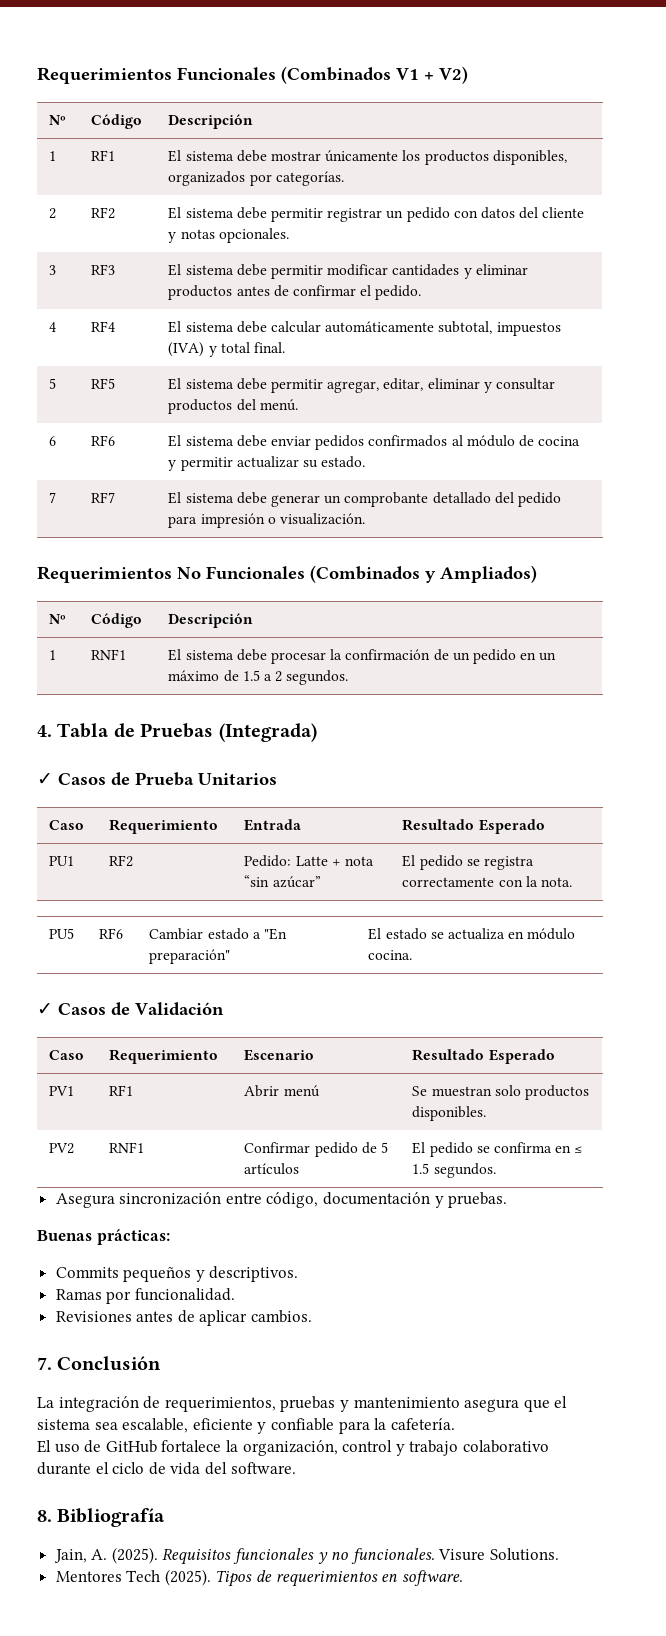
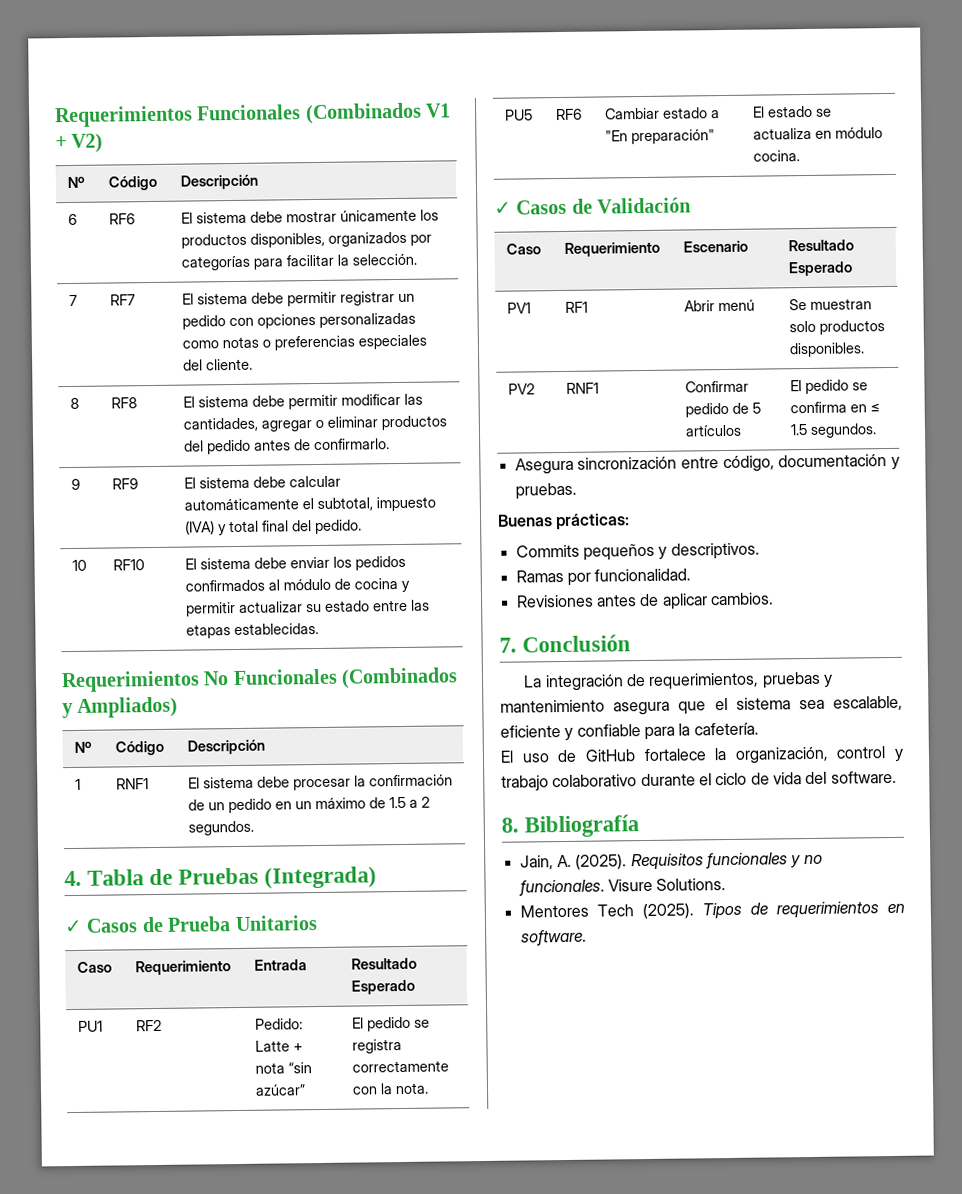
- 1 | RF1 | El sistema debe mostrar únicamente los productos disponibles, organizados por categorías.
- 2 | RF2 | El sistema debe permitir registrar un pedido con datos del cliente y notas opcionales.
- 3 | RF3 | El sistema debe permitir modificar cantidades y eliminar productos antes de confirmar el pedido.
- 4 | RF4 | El sistema debe calcular automáticamente subtotal, impuestos (IVA) y total final.
- 5 | RF5 | El sistema debe permitir agregar, editar, eliminar y consultar productos del menú.
- 6 | RF6 | El sistema debe enviar pedidos confirmados al módulo de cocina y permitir actualizar su estado.
- 7 | RF7 | El sistema debe generar un comprobante detallado del pedido para impresión o visualización.
+ 6 | RF6 | El sistema debe mostrar únicamente los productos disponibles, organizados por categorías para facilitar la selección.
+ 7 | RF7 | El sistema debe permitir registrar un pedido con opciones personalizadas como notas o preferencias especiales del cliente.
+ 8 | RF8 | El sistema debe permitir modificar las cantidades, agregar o eliminar productos del pedido antes de confirmarlo.
+ 9 | RF9 | El sistema debe calcular automáticamente el subtotal, impuesto (IVA) y total final del pedido.
+ 10 | RF10 | El sistema debe enviar los pedidos confirmados al módulo de cocina y permitir actualizar su estado entre las etapas establecidas.

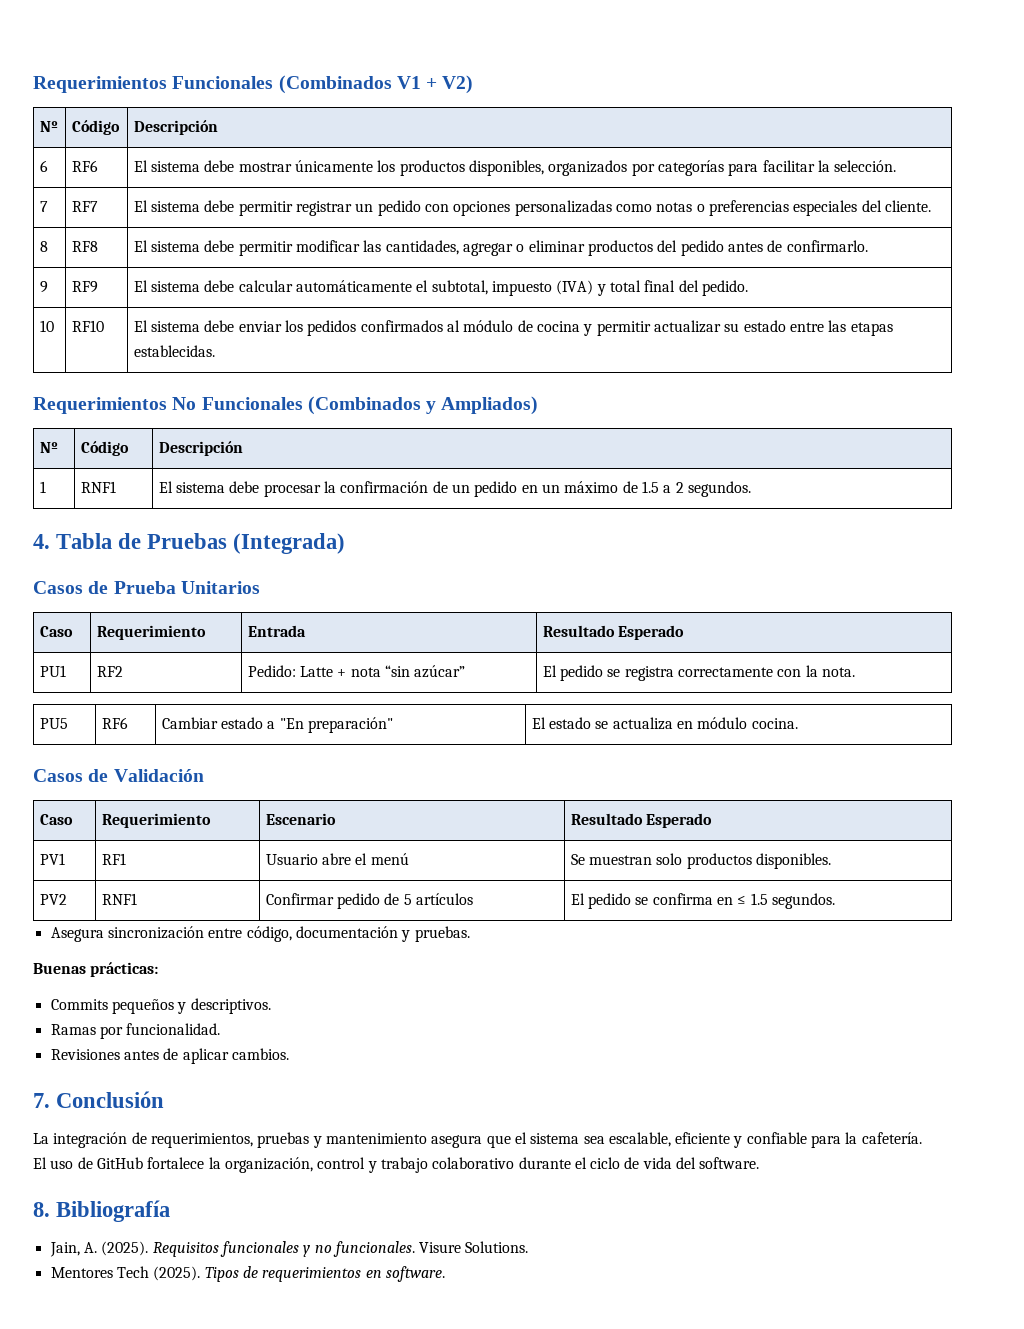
- ✓ Casos de Prueba Unitarios
+ Casos de Prueba Unitarios
- ✓ Casos de Validación
+ Casos de Validación
- PV1 | RF1 | Abrir menú | Se muestran solo productos disponibles.
+ PV1 | RF1 | Usuario abre el menú | Se muestran solo productos disponibles.

